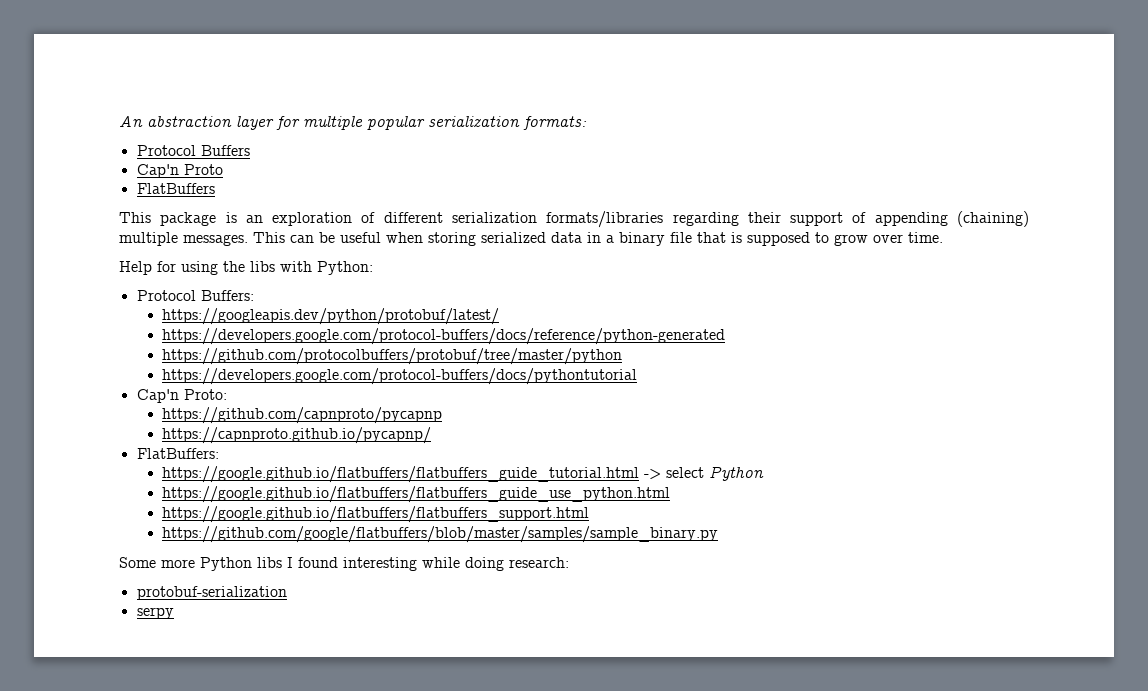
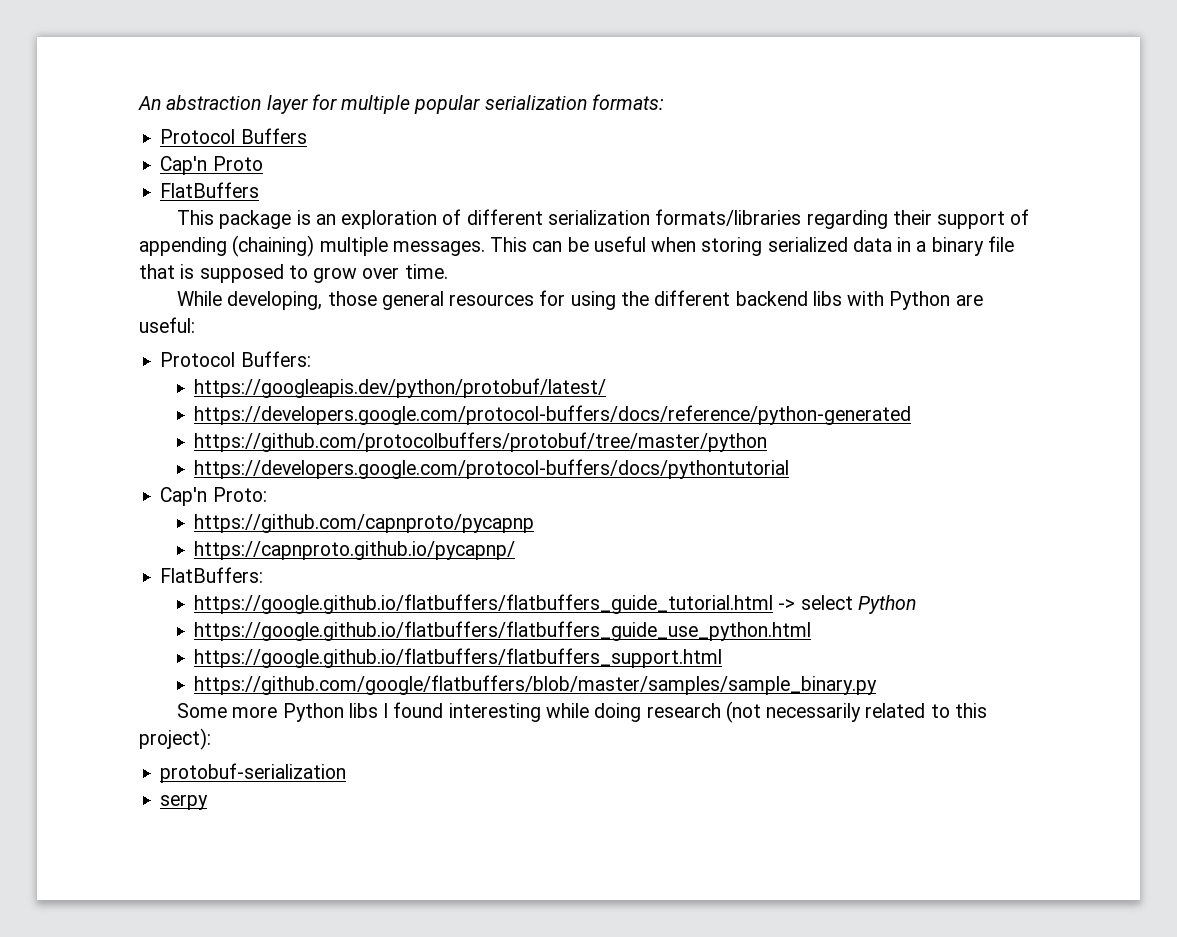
- Help for using the libs with Python:
+ While developing, those general resources for using the different backend libs with Python are useful:
- Some more Python libs I found interesting while doing research:
+ Some more Python libs I found interesting while doing research (not necessarily related to this project):

